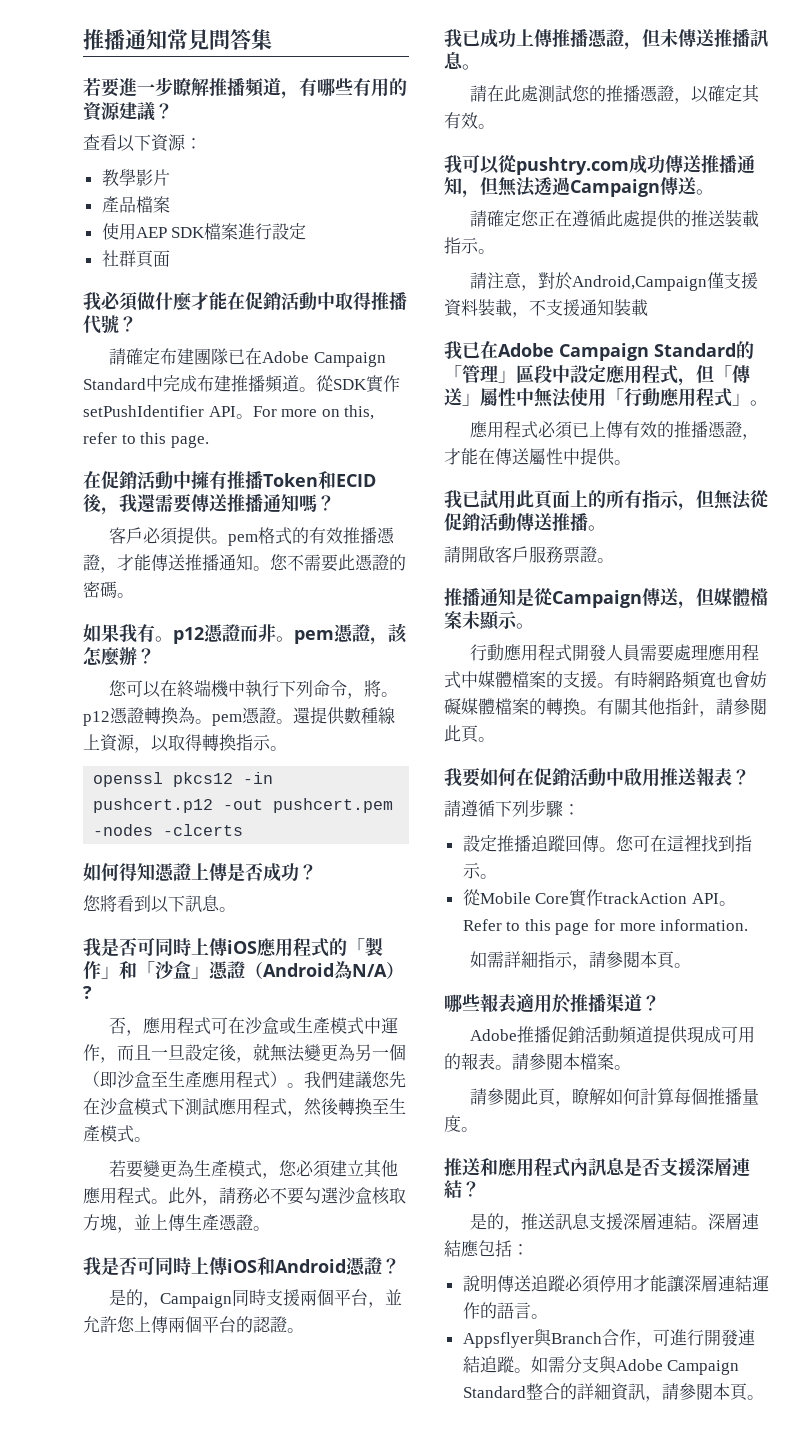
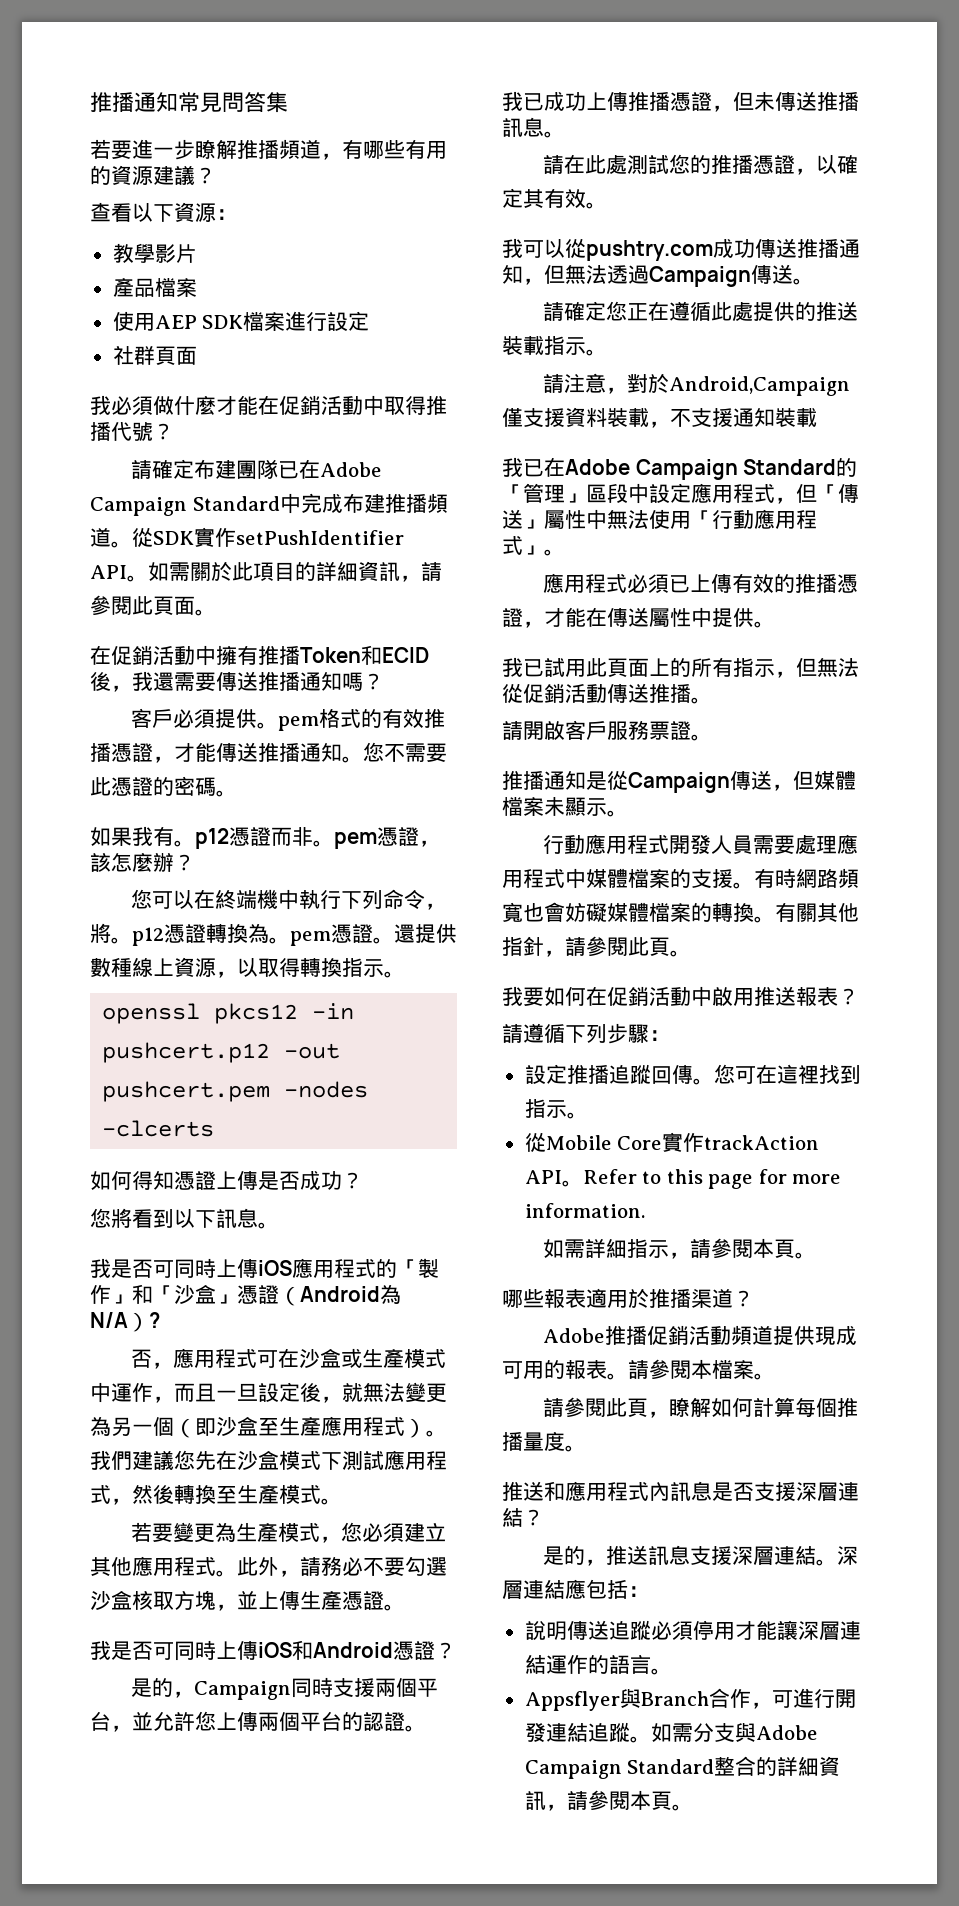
- For more on this, refer to this page.
+ 如需關於此項目的詳細資訊，請參閱此頁面。

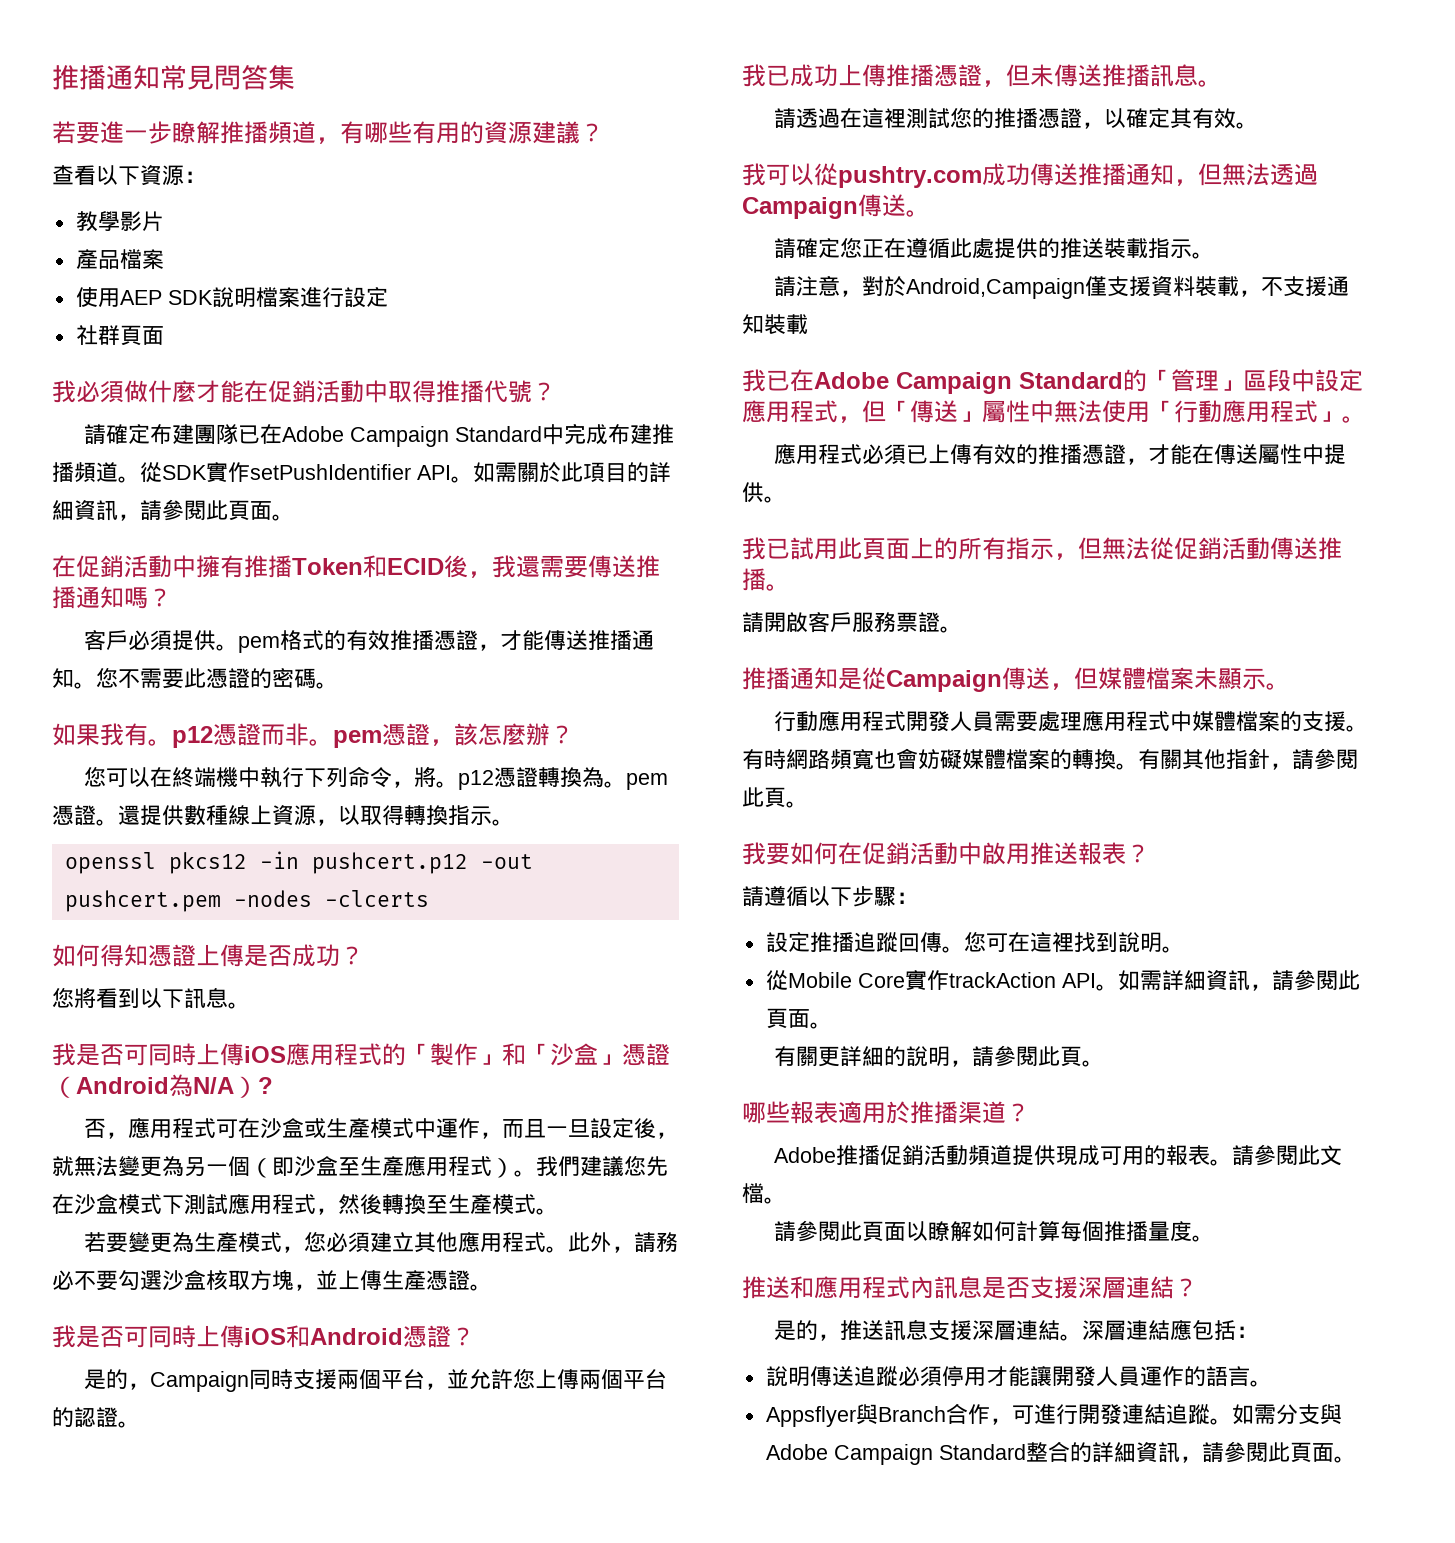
- 使用AEP SDK檔案進行設定
+ 使用AEP SDK說明檔案進行設定
- 請在此處測試您的推播憑證，以確定其有效。
+ 請透過在這裡測試您的推播憑證，以確定其有效。
- 請遵循下列步驟：
+ 請遵循以下步驟：
- 您可在這裡找到指示。
+ 您可在這裡找到說明。
- 從Mobile Core實作trackAction API。Refer to this page for more information.
- 如需詳細指示，請參閱本頁。
+ 從Mobile Core實作trackAction API。如需詳細資訊，請參閱此頁面。
+ 有關更詳細的說明，請參閱此頁。
- 請參閱本檔案。
+ 請參閱此文檔。
- 請參閱此頁，瞭解如何計算每個推播量度。
+ 請參閱此頁面以瞭解如何計算每個推播量度。
- 說明傳送追蹤必須停用才能讓深層連結運作的語言。
+ 說明傳送追蹤必須停用才能讓開發人員運作的語言。
- 如需分支與Adobe Campaign Standard整合的詳細資訊，請參閱本頁。
+ 如需分支與Adobe Campaign Standard整合的詳細資訊，請參閱此頁面。

